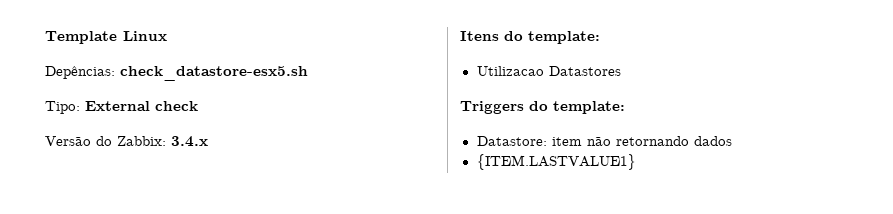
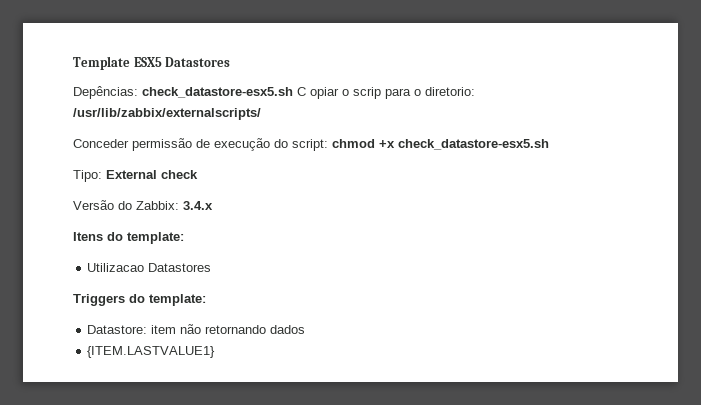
- Template Linux
+ Template ESX5 Datastores
- Depências: check_datastore-esx5.sh
+ Depências: check_datastore-esx5.sh C opiar o scrip para o diretorio: /usr/lib/zabbix/externalscripts/
+ Conceder permissão de execução do script: chmod +x check_datastore-esx5.sh

